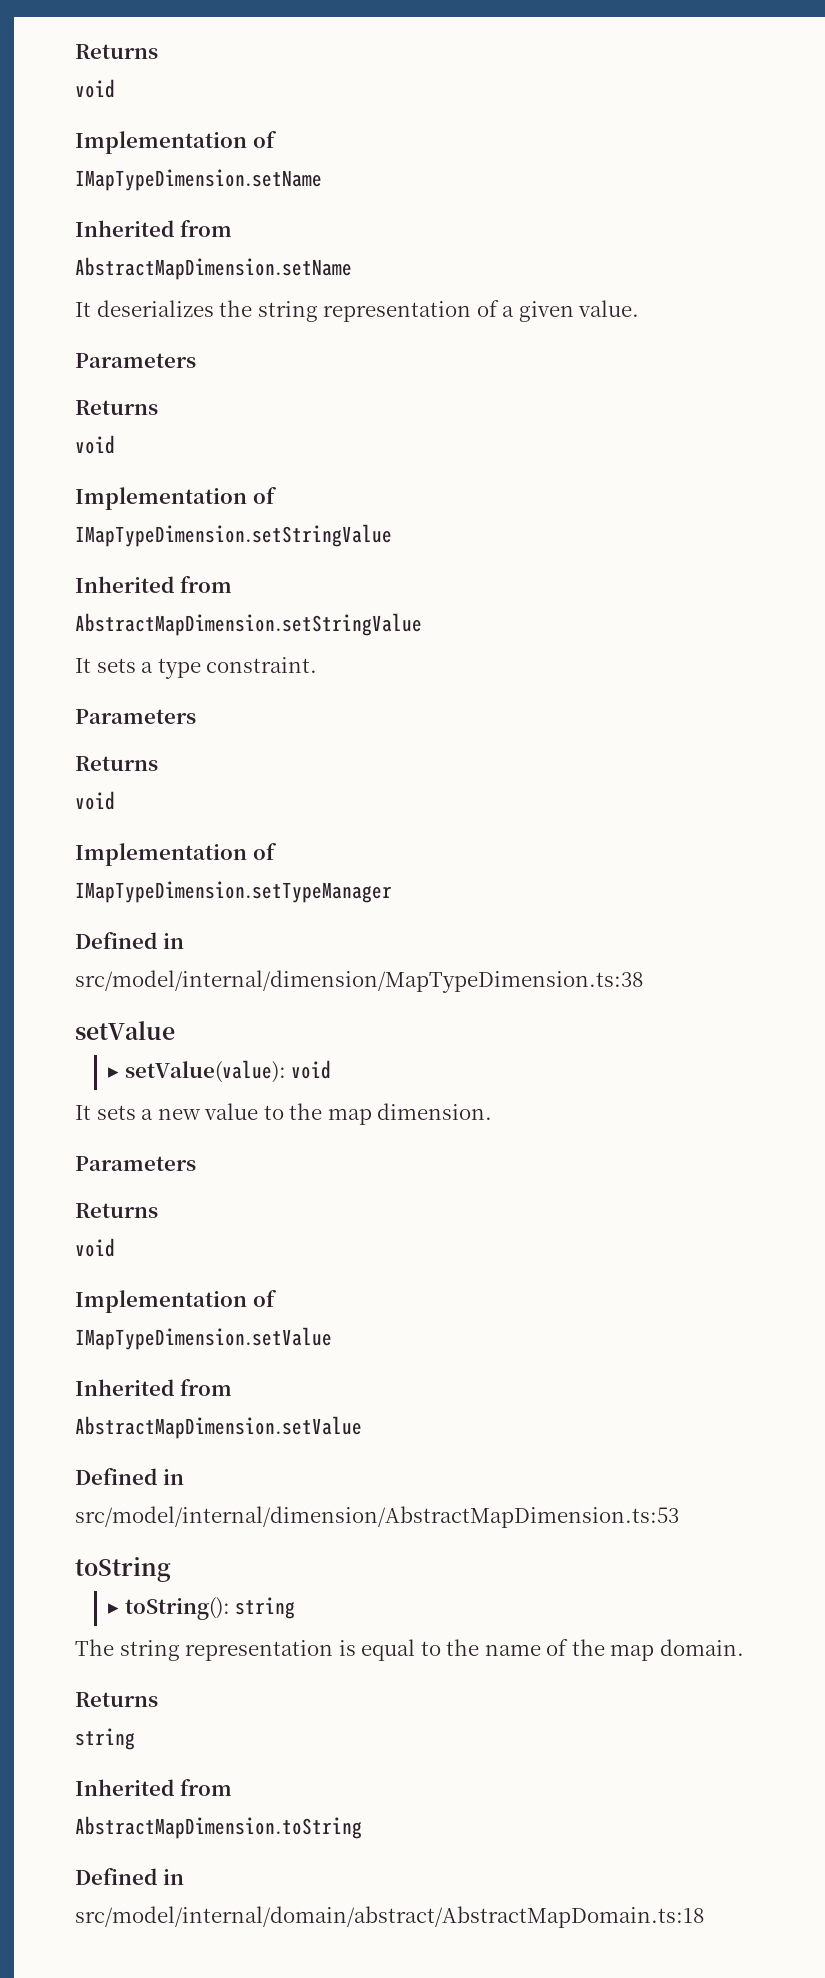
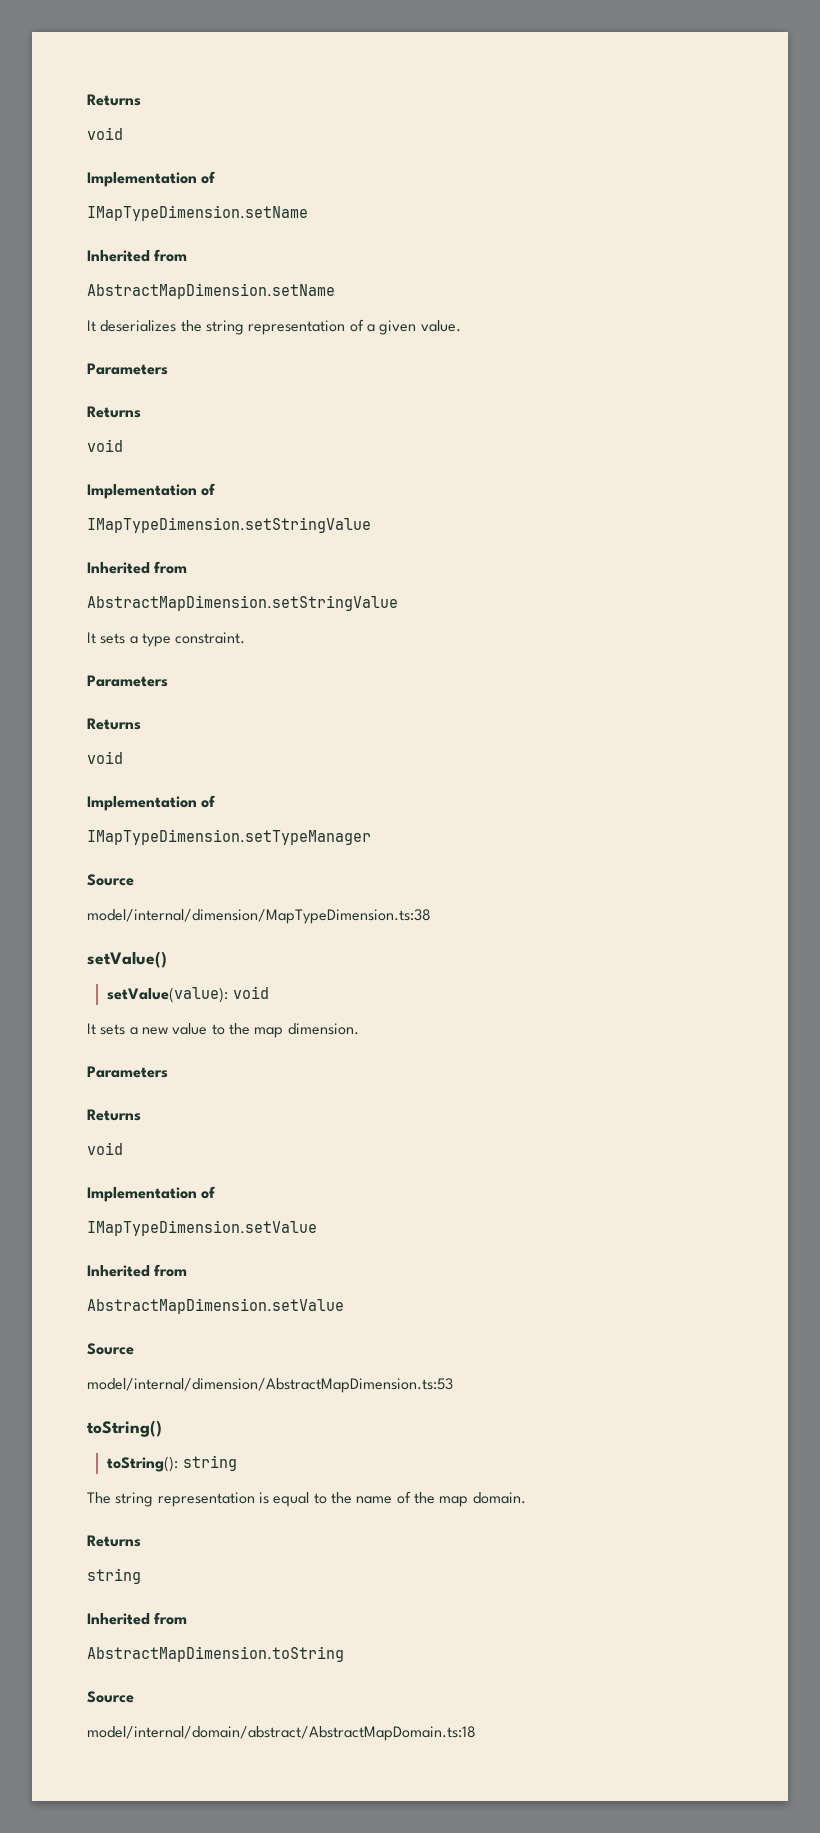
  IMapTypeDimension.setTypeManager
- Defined in
- src/model/internal/dimension/MapTypeDimension.ts:38
- setValue
- ▸ setValue(value): void
+ Source
+ model/internal/dimension/MapTypeDimension.ts:38
+ setValue()
+ setValue(value): void
  AbstractMapDimension.setValue
- Defined in
- src/model/internal/dimension/AbstractMapDimension.ts:53
- toString
- ▸ toString(): string
+ Source
+ model/internal/dimension/AbstractMapDimension.ts:53
+ toString()
+ toString(): string
  AbstractMapDimension.toString
- Defined in
- src/model/internal/domain/abstract/AbstractMapDomain.ts:18
+ Source
+ model/internal/domain/abstract/AbstractMapDomain.ts:18

